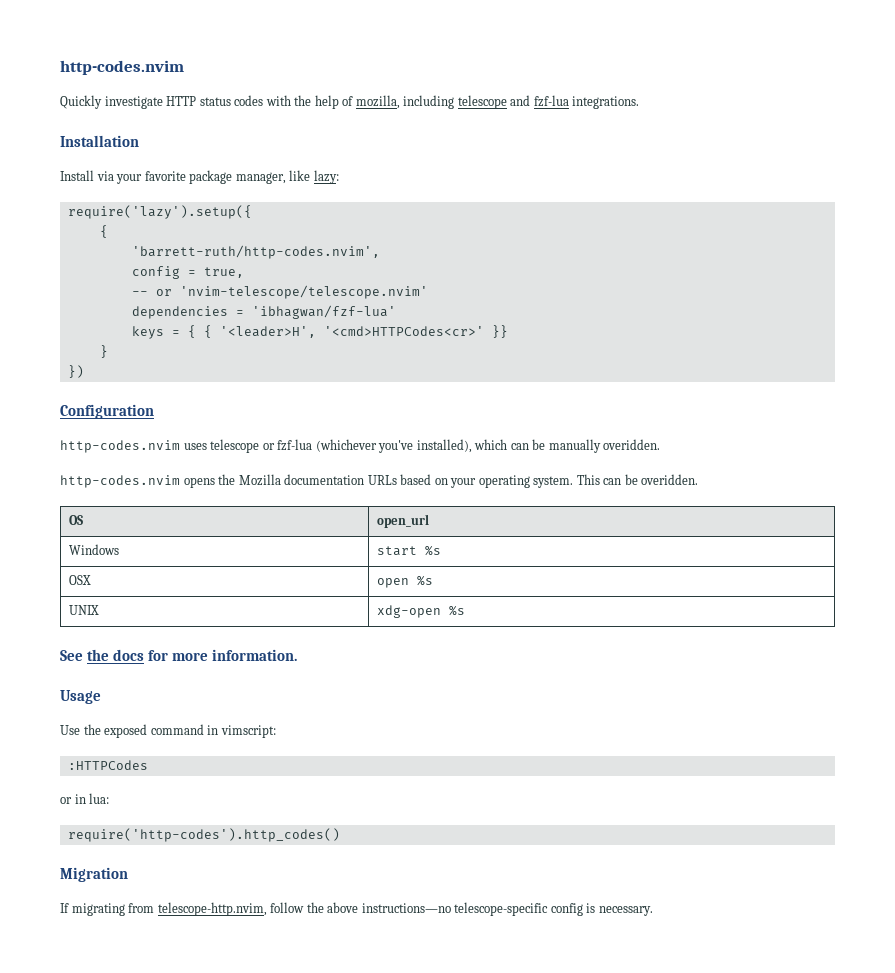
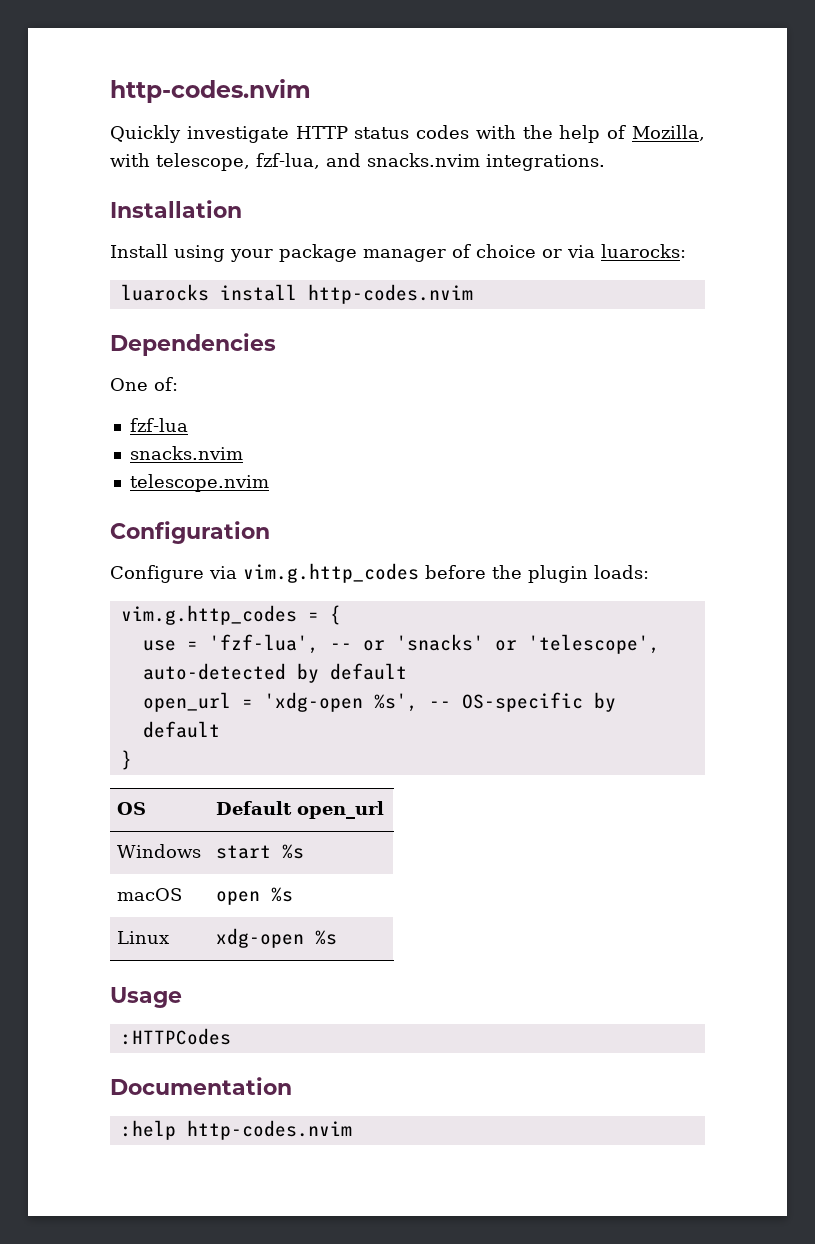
- Quickly investigate HTTP status codes with the help of mozilla, including telescope and fzf-lua integrations.
+ Quickly investigate HTTP status codes with the help of Mozilla, with telescope, fzf-lua, and snacks.nvim integrations.
  Installation
- Install via your favorite package manager, like lazy:
- require('lazy').setup({
- {
- 'barrett-ruth/http-codes.nvim',
- config = true,
- -- or 'nvim-telescope/telescope.nvim'
- dependencies = 'ibhagwan/fzf-lua'
- keys = { { '<leader>H', '<cmd>HTTPCodes<cr>' }}
+ Install using your package manager of choice or via luarocks:
+ luarocks install http-codes.nvim
+ Dependencies
+ One of:
+ fzf-lua
+ snacks.nvim
+ telescope.nvim
+ Configuration
+ Configure via vim.g.http_codes before the plugin loads:
+ vim.g.http_codes = {
+ use = 'fzf-lua', -- or 'snacks' or 'telescope', auto-detected by default
+ open_url = 'xdg-open %s', -- OS-specific by default
  }
- })
- Configuration
- http-codes.nvim uses telescope or fzf-lua (whichever you've installed), which can be manually overidden.
- http-codes.nvim opens the Mozilla documentation URLs based on your operating system. This can be overidden.
- OS | open_url
+ OS | Default open_url
- OSX | open %s
+ macOS | open %s
- UNIX | xdg-open %s
+ Linux | xdg-open %s
- See the docs for more information.
  Usage
- Use the exposed command in vimscript:
  :HTTPCodes
- or in lua:
- require('http-codes').http_codes()
- Migration
- If migrating from telescope-http.nvim, follow the above instructions—no telescope-specific config is necessary.
+ Documentation
+ :help http-codes.nvim

